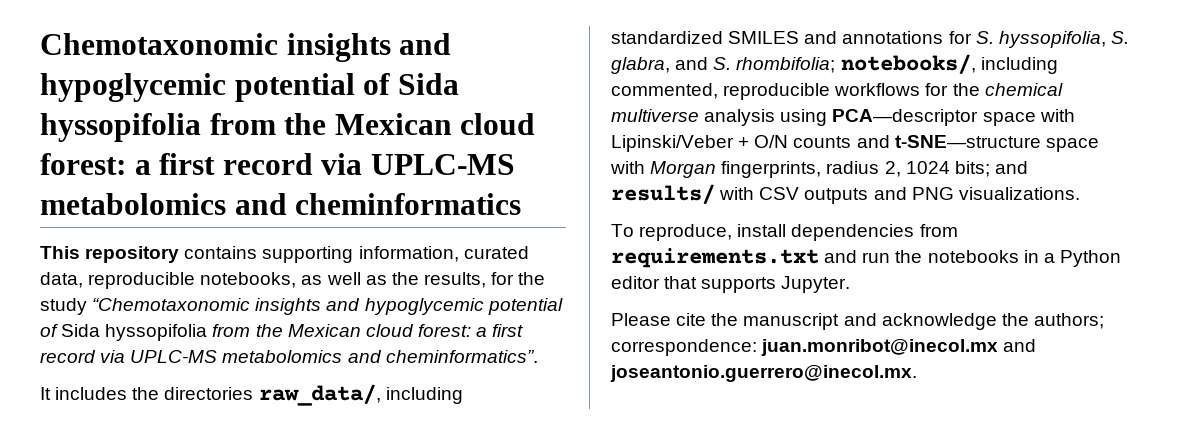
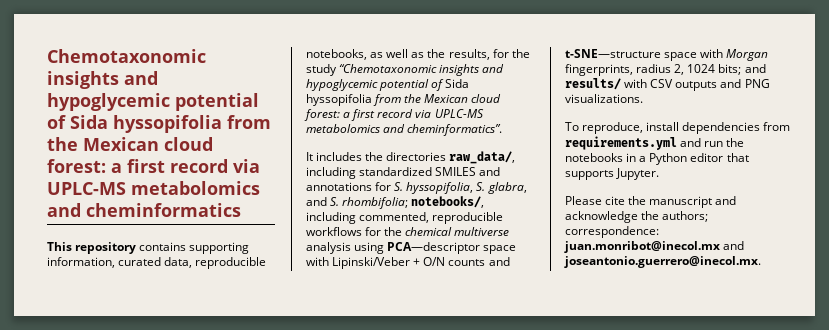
- To reproduce, install dependencies from requirements.txt and run the notebooks in a Python editor that supports Jupyter.
+ To reproduce, install dependencies from requirements.yml and run the notebooks in a Python editor that supports Jupyter.

